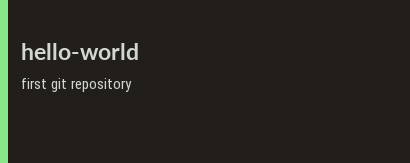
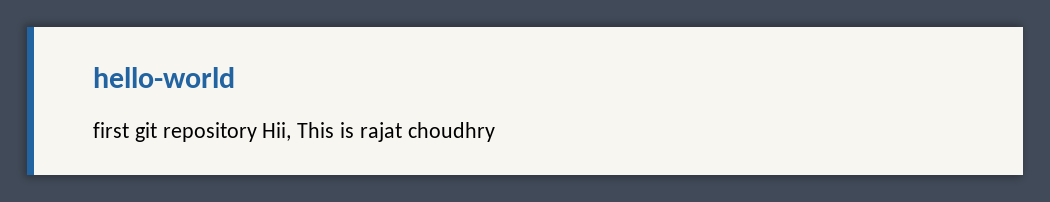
- first git repository
+ first git repository Hii, This is rajat choudhry

